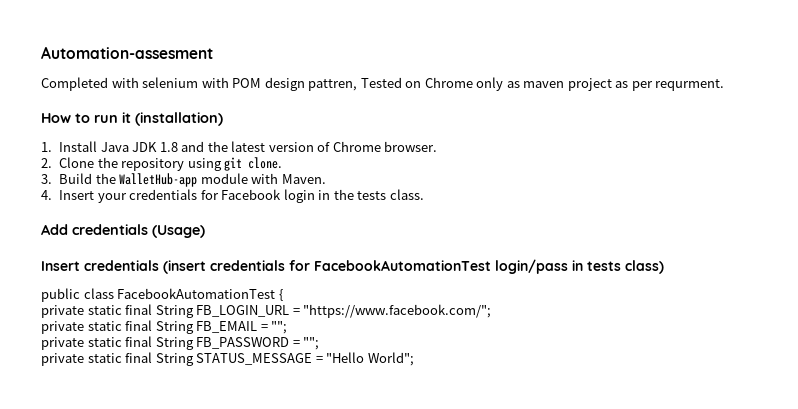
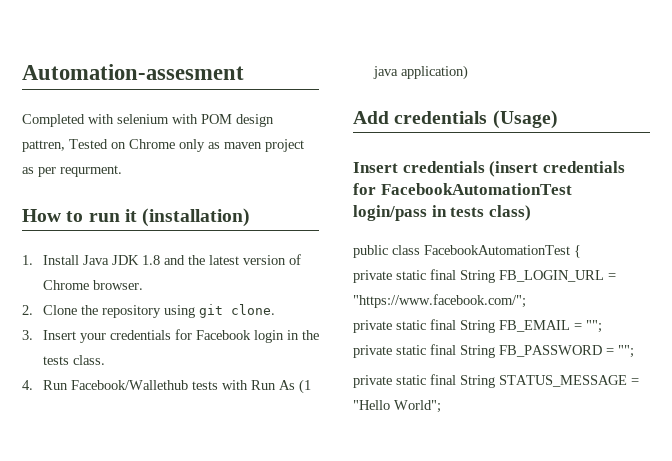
- 3. Build the WalletHub-app module with Maven.
- 4. Insert your credentials for Facebook login in the tests class.
+ 3. Insert your credentials for Facebook login in the tests class.
+ 4. Run Facebook/Wallethub tests with Run As (1 java application)

